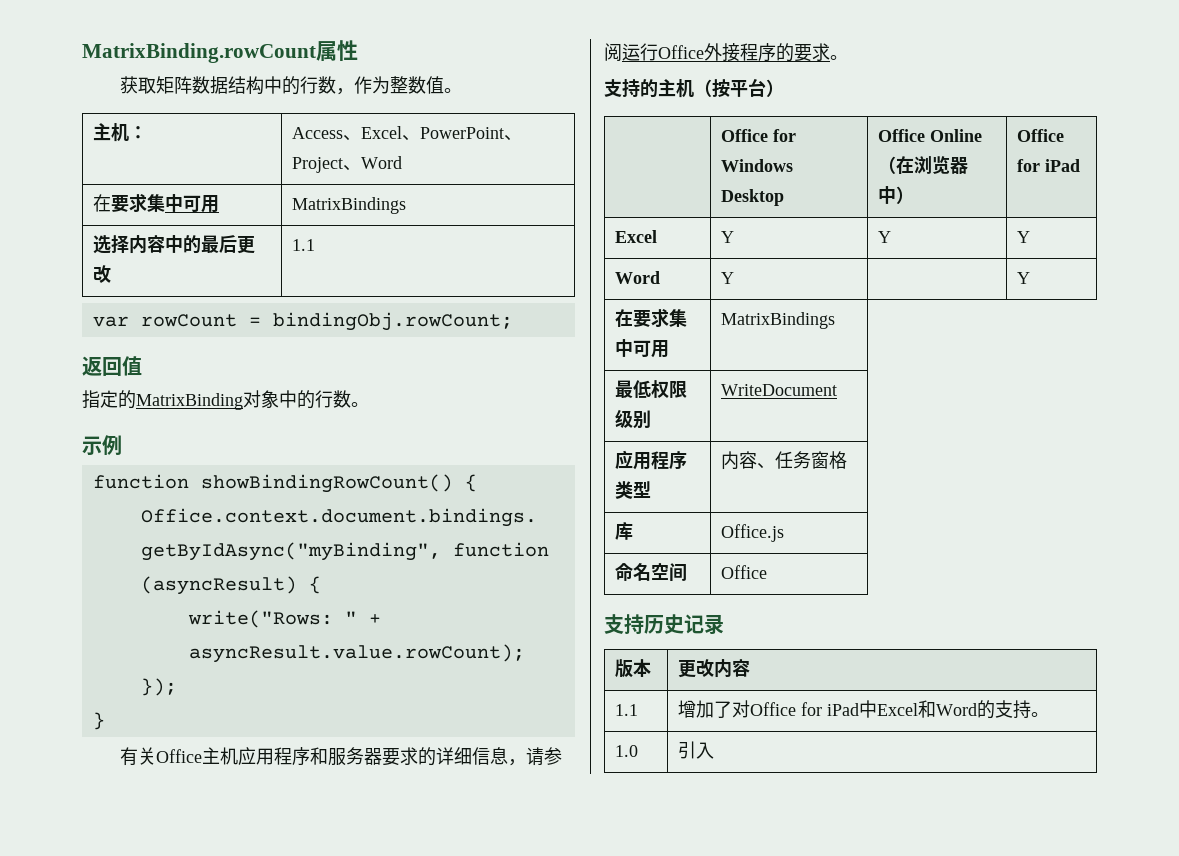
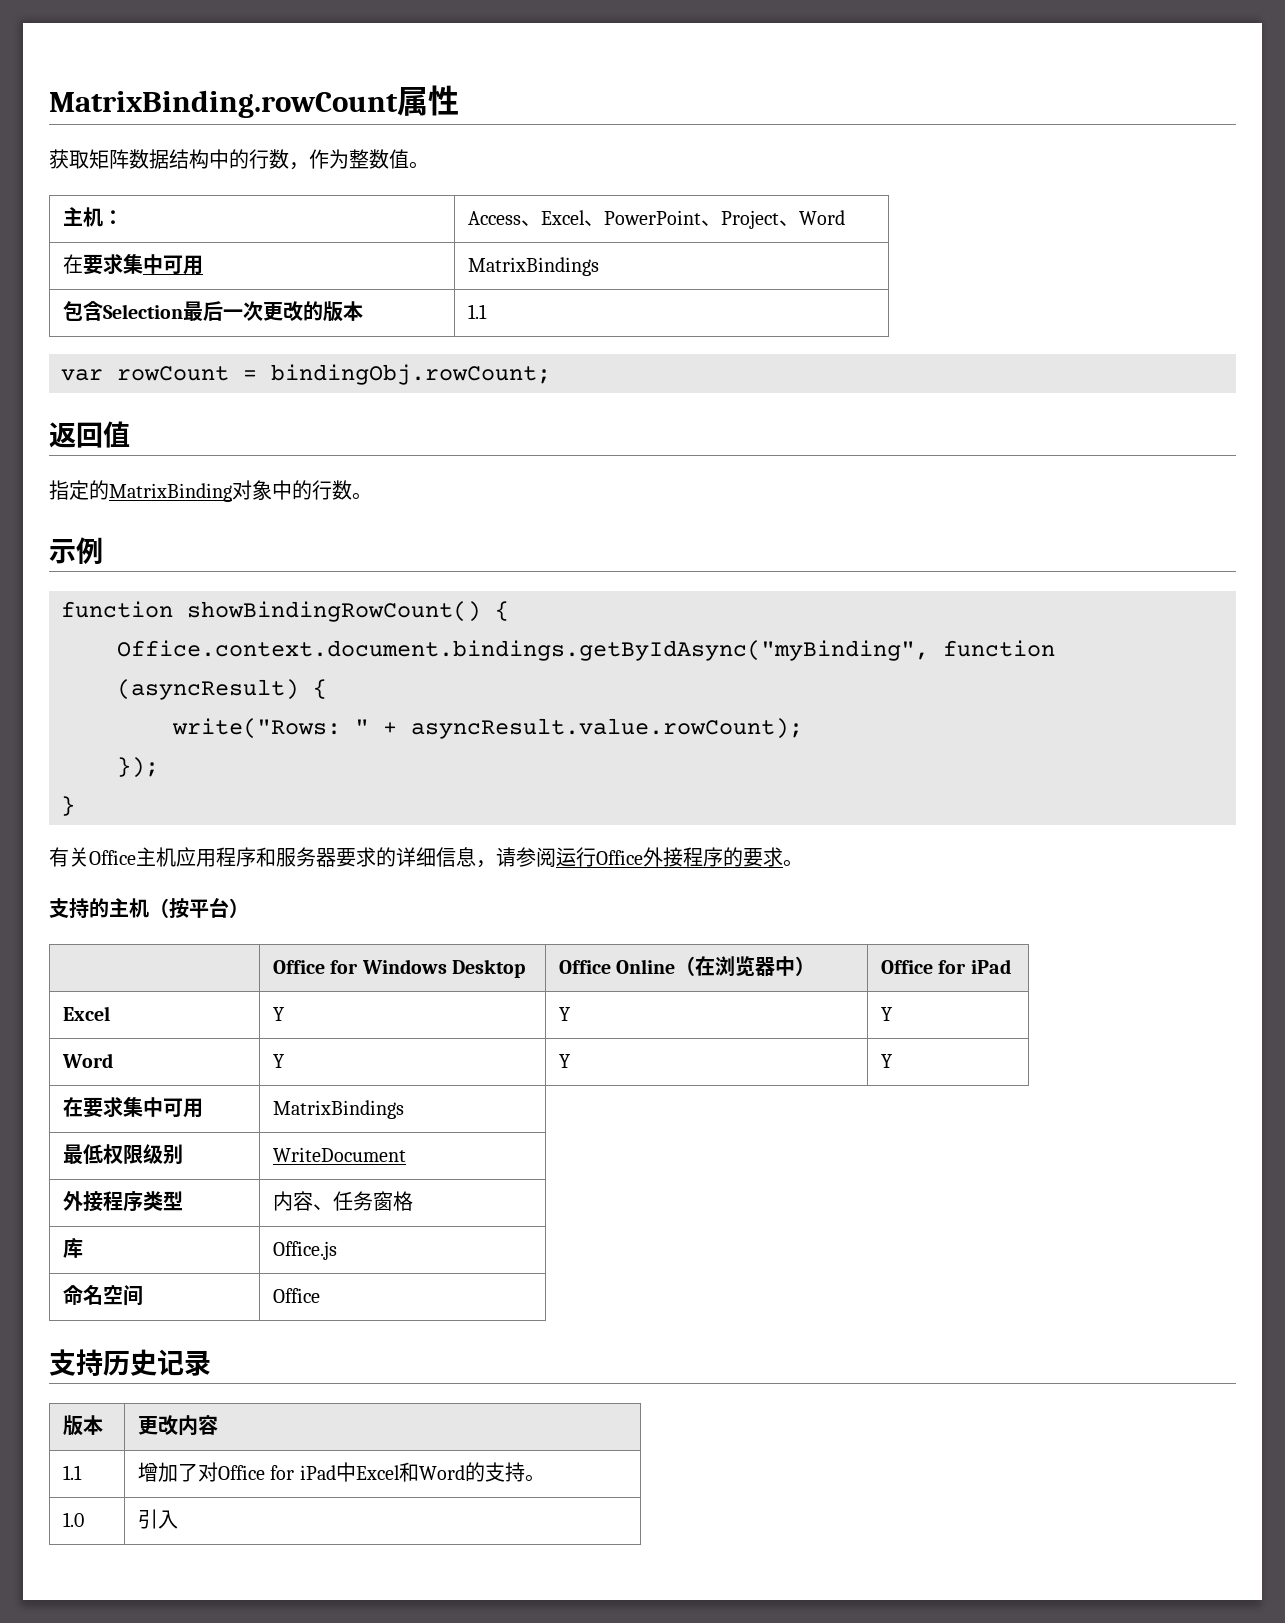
- 选择内容中的最后更改 | 1.1
+ 包含Selection最后一次更改的版本 | 1.1
- Word | Y | | Y
+ Word | Y | Y | Y
- 应用程序类型 | 内容、任务窗格
+ 外接程序类型 | 内容、任务窗格

